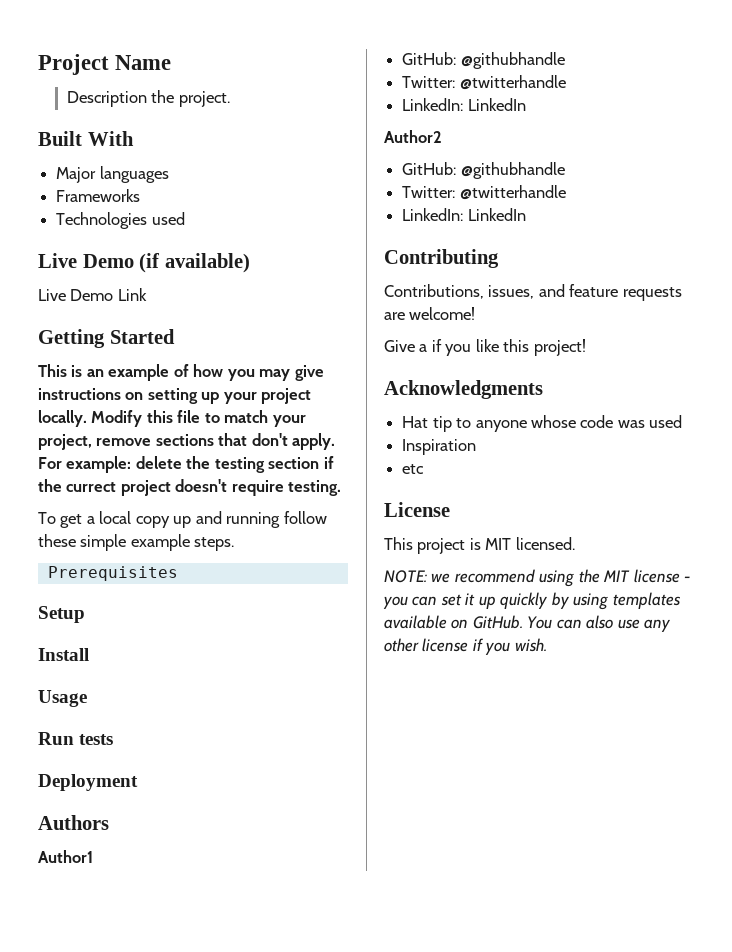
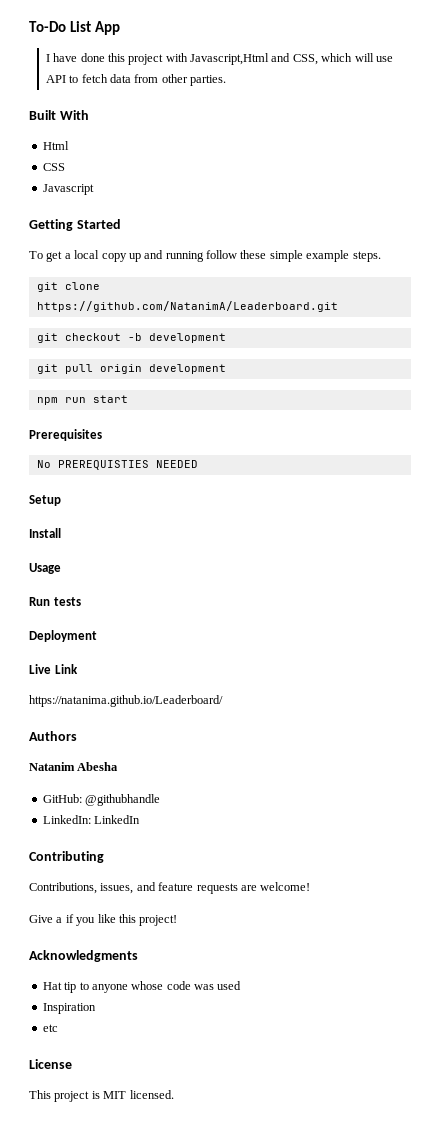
- Project Name
- Description the project.
+ To-Do List App
+ I have done this project with Javascript,Html and CSS, which will use API to fetch data from other parties.
  Built With
- Major languages
- Frameworks
- Technologies used
- Live Demo (if available)
- Live Demo Link
+ Html
+ CSS
+ Javascript
  Getting Started
- This is an example of how you may give instructions on setting up your project locally. Modify this file to match your project, remove sections that don't apply. For example: delete the testing section if the currect project doesn't require testing.
+ git clone https://github.com/NatanimA/Leaderboard.git
+ git checkout -b development
+ git pull origin development
+ npm run start
  Prerequisites
+ No PREREQUISTIES NEEDED
+ Live Link
+ https://natanima.github.io/Leaderboard/
- Author1
+ Natanim Abesha
  GitHub: @githubhandle
- Twitter: @twitterhandle
- LinkedIn: LinkedIn
- Author2
- GitHub: @githubhandle
- Twitter: @twitterhandle
- NOTE: we recommend using the MIT license - you can set it up quickly by using templates available on GitHub. You can also use any other license if you wish.

